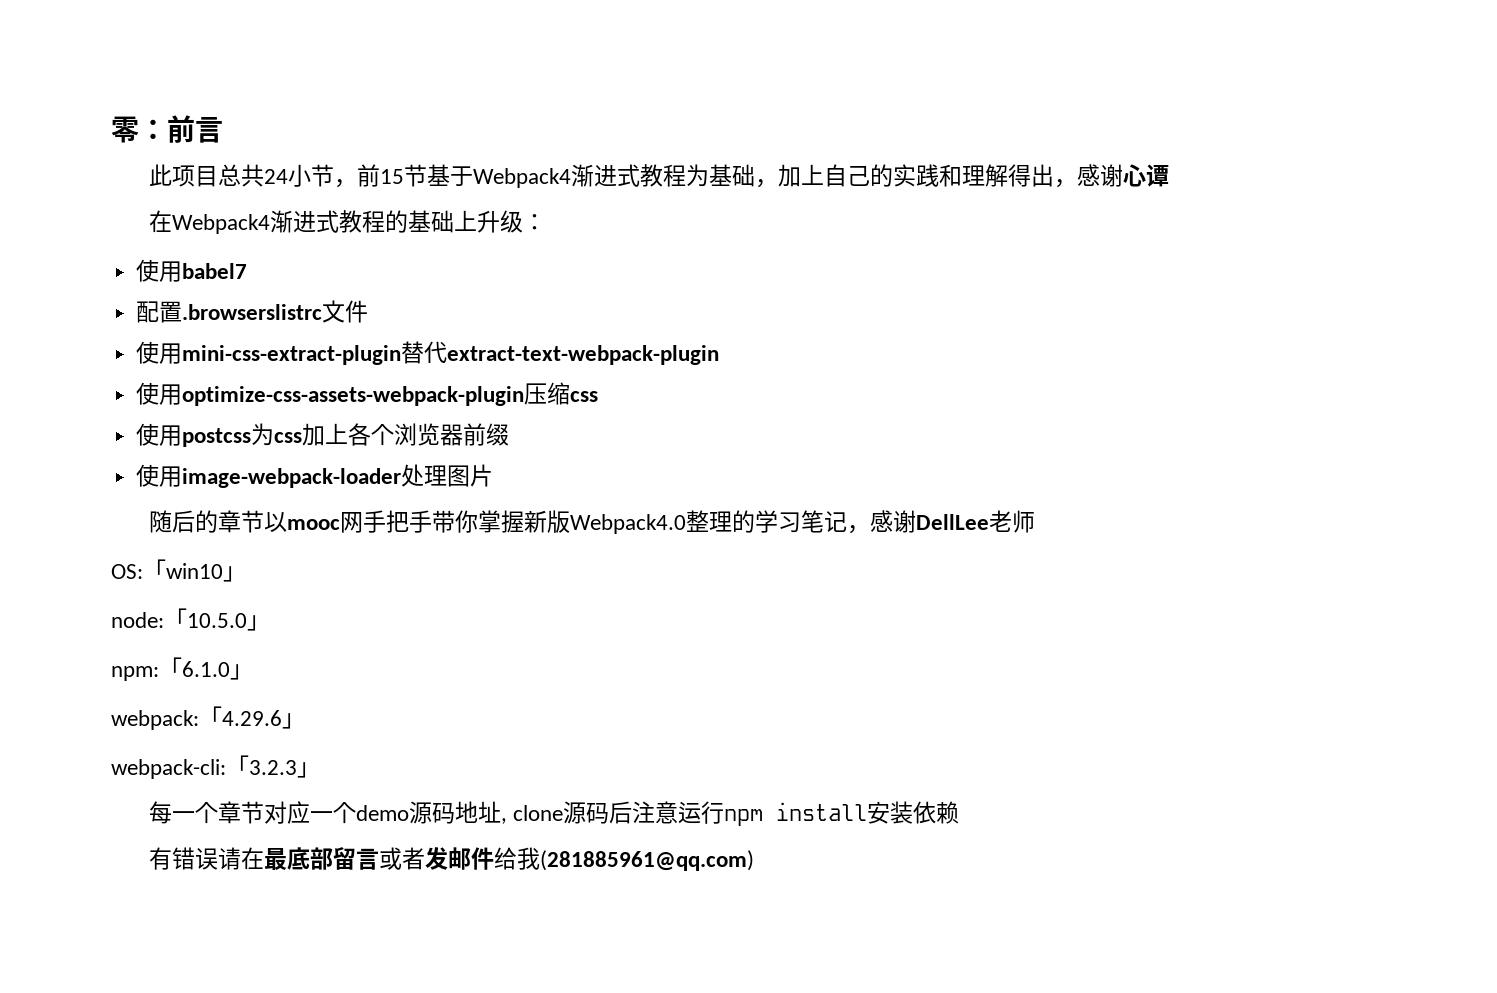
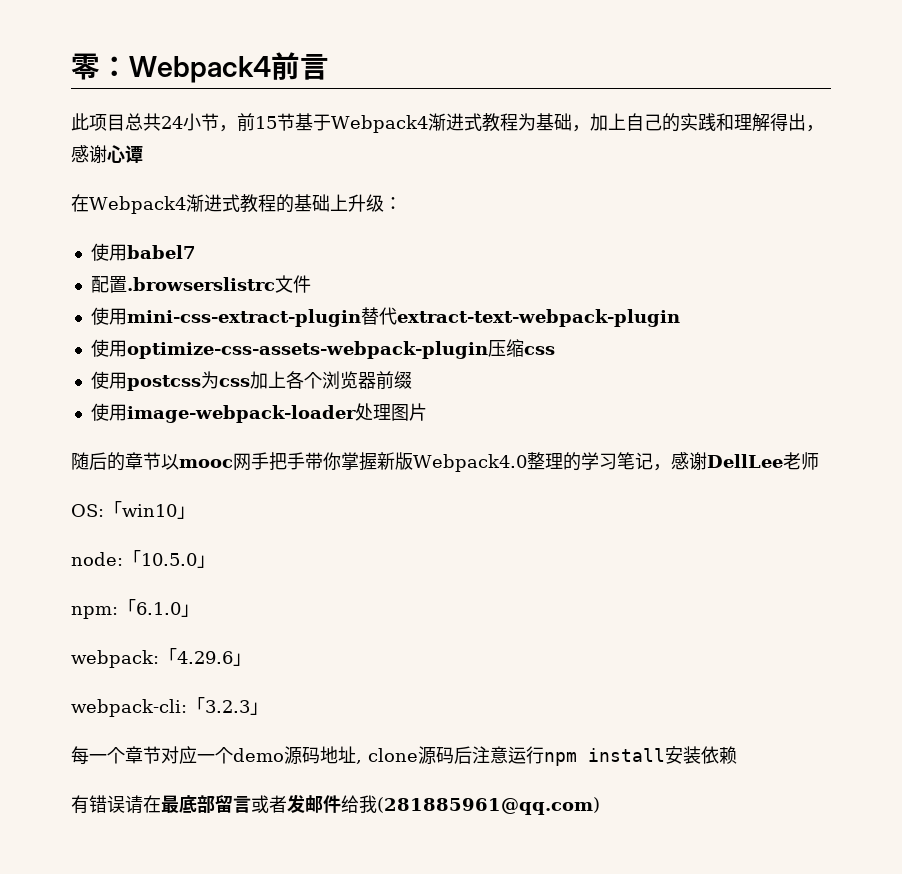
- 零：前言
+ 零：Webpack4前言

